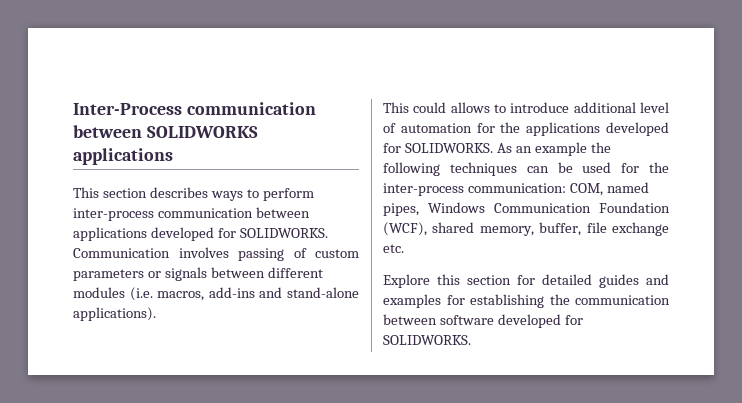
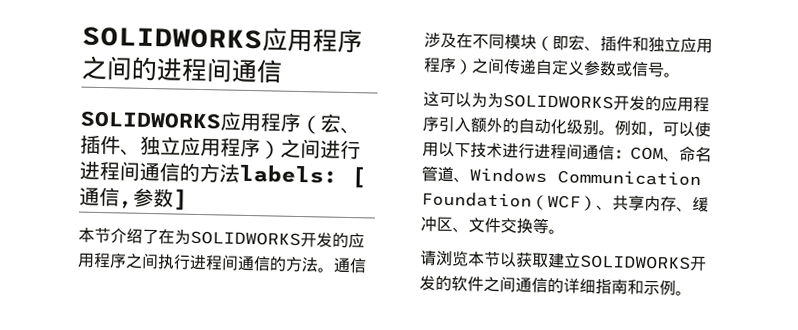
- Inter-Process communication between SOLIDWORKS applications
- This section describes ways to perform inter-process communication between applications developed for SOLIDWORKS. Communication involves passing of custom parameters or signals between different modules (i.e. macros, add-ins and stand-alone applications).
- This could allows to introduce additional level of automation for the applications developed for SOLIDWORKS. As an example the following techniques can be used for the inter-process communication: COM, named pipes, Windows Communication Foundation (WCF), shared memory, buffer, file exchange etc.
- Explore this section for detailed guides and examples for establishing the communication between software developed for SOLIDWORKS.
+ SOLIDWORKS应用程序之间的进程间通信
+ SOLIDWORKS应用程序（宏、插件、独立应用程序）之间进行进程间通信的方法labels: [通信,参数]
+ 本节介绍了在为SOLIDWORKS开发的应用程序之间执行进程间通信的方法。通信涉及在不同模块（即宏、插件和独立应用程序）之间传递自定义参数或信号。
+ 这可以为为SOLIDWORKS开发的应用程序引入额外的自动化级别。例如，可以使用以下技术进行进程间通信：COM、命名管道、Windows Communication Foundation（WCF）、共享内存、缓冲区、文件交换等。
+ 请浏览本节以获取建立SOLIDWORKS开发的软件之间通信的详细指南和示例。

